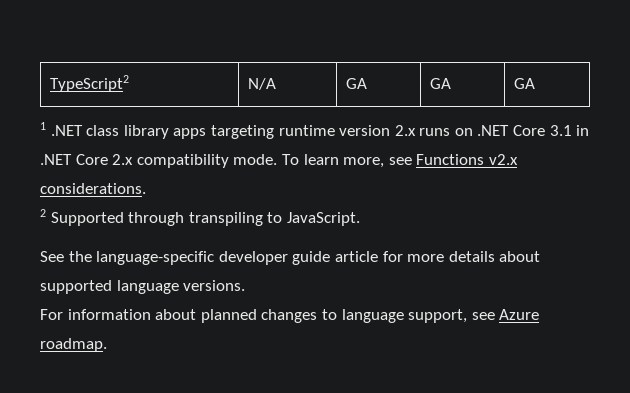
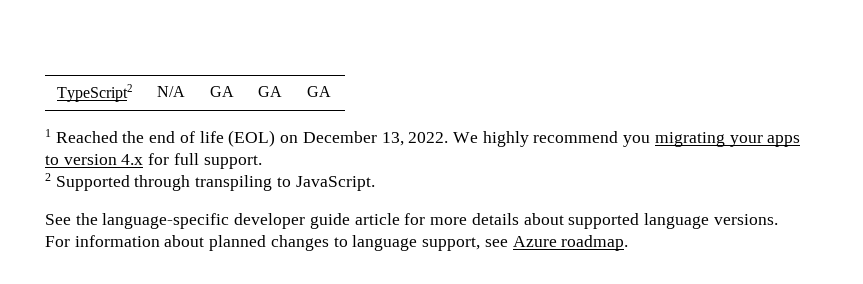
- 1 .NET class library apps targeting runtime version 2.x runs on .NET Core 3.1 in .NET Core 2.x compatibility mode. To learn more, see Functions v2.x considerations.
+ 1 Reached the end of life (EOL) on December 13, 2022. We highly recommend you migrating your apps to version 4.x for full support.

